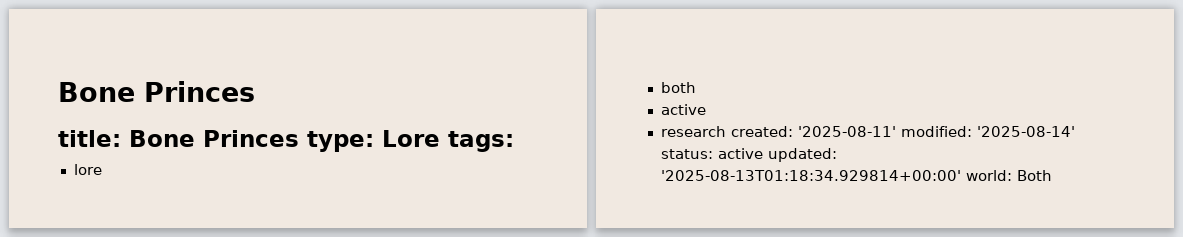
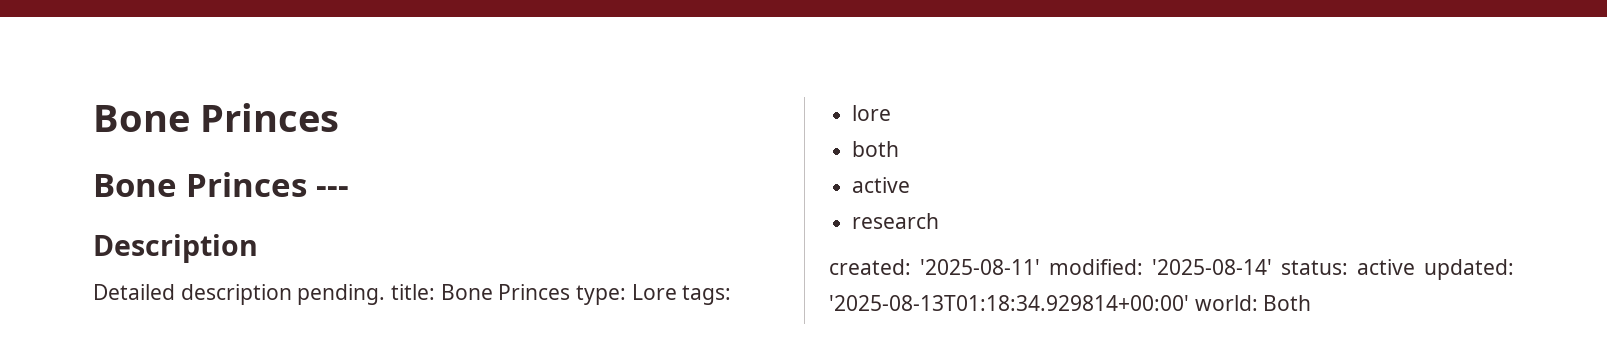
- title: Bone Princes type: Lore tags:
+ Bone Princes ---
+ Description
+ Detailed description pending. title: Bone Princes type: Lore tags:
- research created: '2025-08-11' modified: '2025-08-14' status: active updated: '2025-08-13T01:18:34.929814+00:00' world: Both
+ research
+ created: '2025-08-11' modified: '2025-08-14' status: active updated: '2025-08-13T01:18:34.929814+00:00' world: Both

